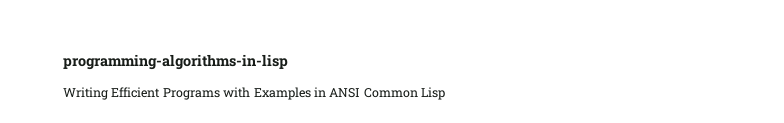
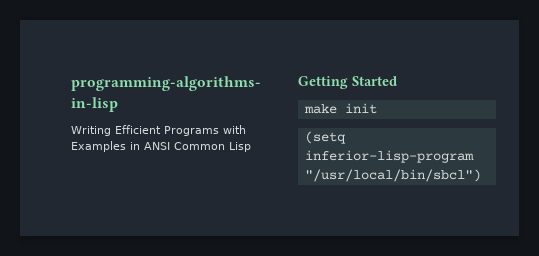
+ Getting Started
+ make init
+ (setq inferior-lisp-program "/usr/local/bin/sbcl")

